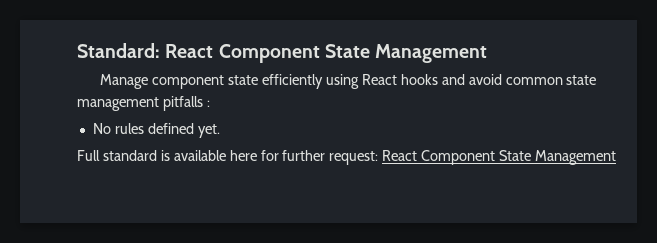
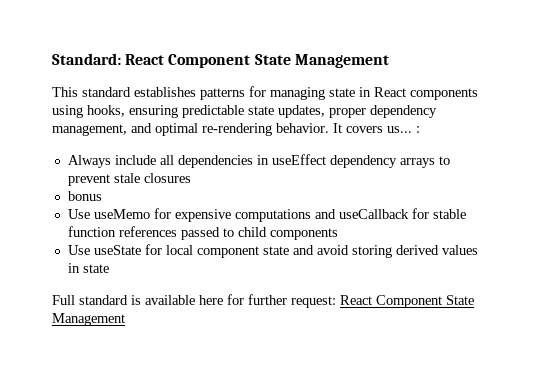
- Manage component state efficiently using React hooks and avoid common state management pitfalls :
- No rules defined yet.
+ This standard establishes patterns for managing state in React components using hooks, ensuring predictable state updates, proper dependency management, and optimal re-rendering behavior. It covers us... :
+ Always include all dependencies in useEffect dependency arrays to prevent stale closures
+ bonus
+ Use useMemo for expensive computations and useCallback for stable function references passed to child components
+ Use useState for local component state and avoid storing derived values in state

